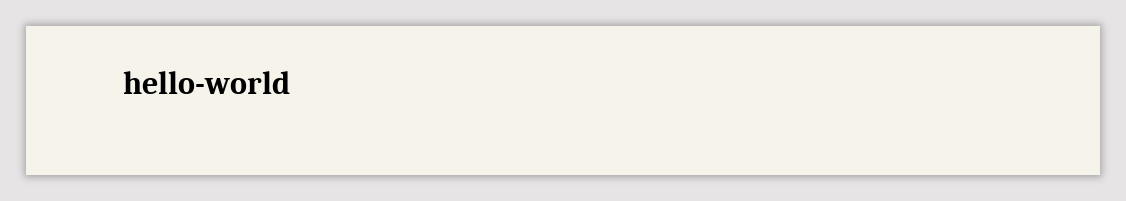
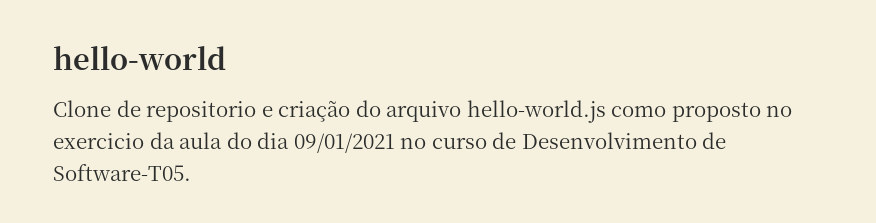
+ Clone de repositorio e criação do arquivo hello-world.js como proposto no exercicio da aula do dia 09/01/2021 no curso de Desenvolvimento de Software-T05.

